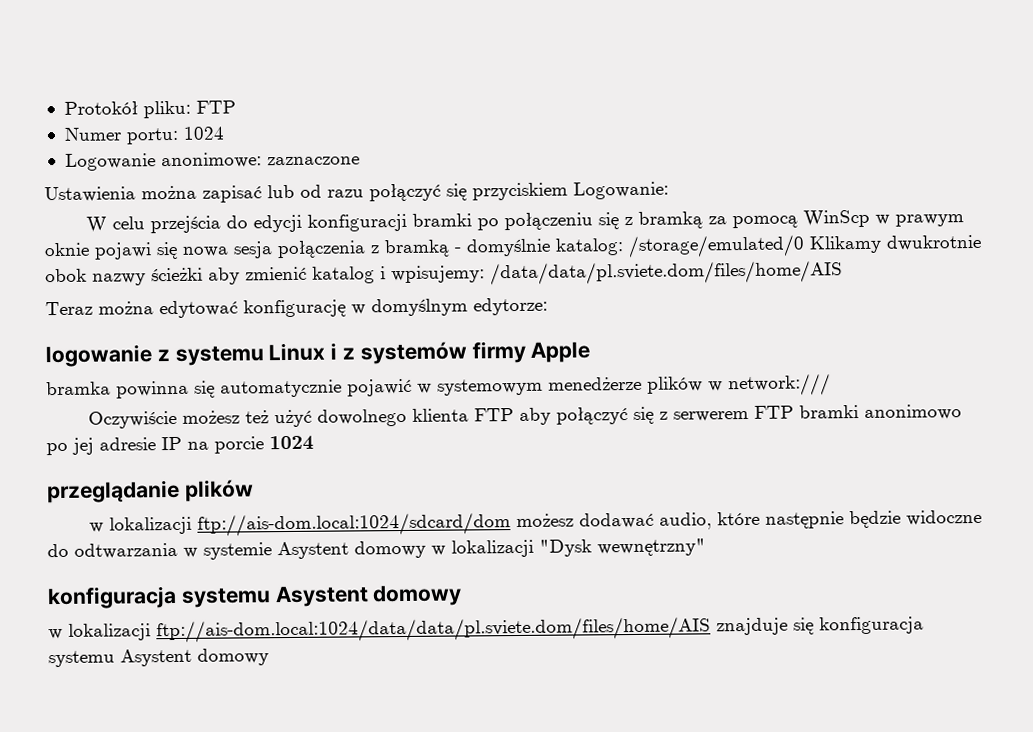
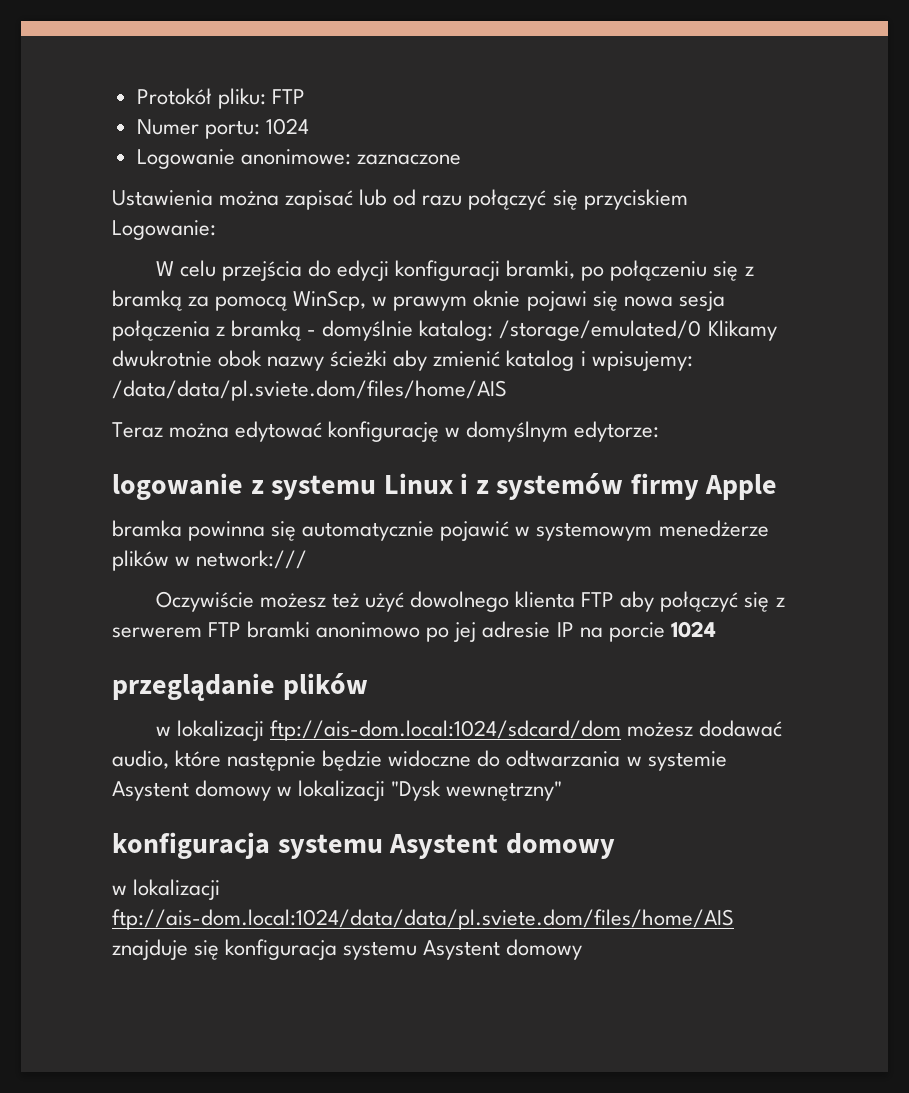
- W celu przejścia do edycji konfiguracji bramki po połączeniu się z bramką za pomocą WinScp w prawym oknie pojawi się nowa sesja połączenia z bramką - domyślnie katalog: /storage/emulated/0 Klikamy dwukrotnie obok nazwy ścieżki aby zmienić katalog i wpisujemy: /data/data/pl.sviete.dom/files/home/AIS
+ W celu przejścia do edycji konfiguracji bramki, po połączeniu się z bramką za pomocą WinScp, w prawym oknie pojawi się nowa sesja połączenia z bramką - domyślnie katalog: /storage/emulated/0 Klikamy dwukrotnie obok nazwy ścieżki aby zmienić katalog i wpisujemy: /data/data/pl.sviete.dom/files/home/AIS

